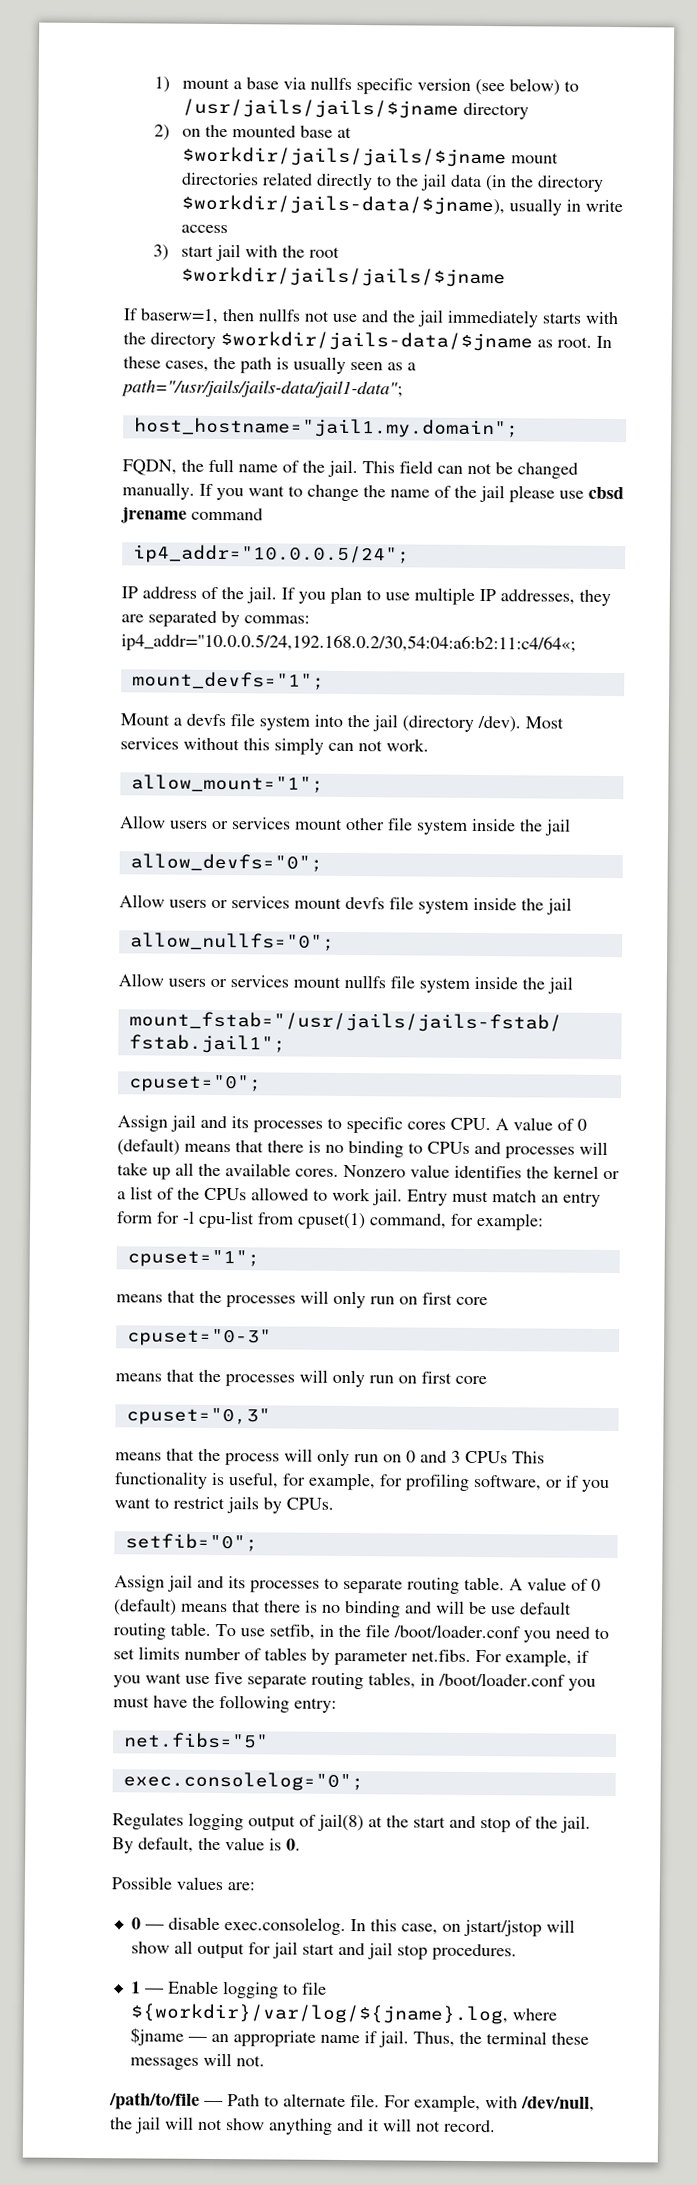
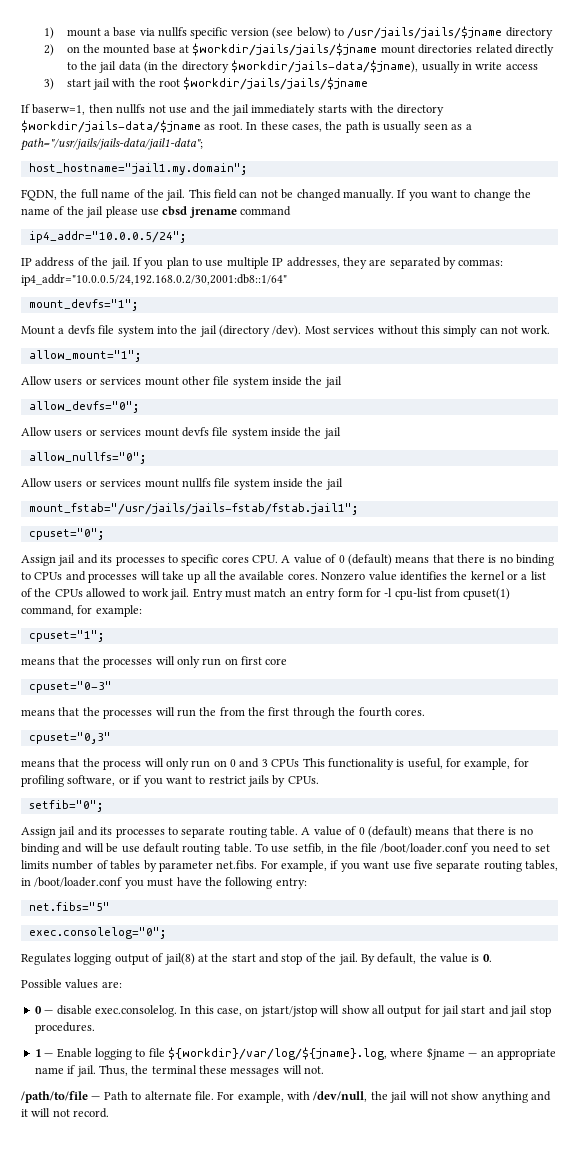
- If you plan to use multiple IP addresses, they are separated by commas: ip4_addr="10.0.0.5/24,192.168.0.2/30,54:04:a6:b2:11:c4/64«;
+ If you plan to use multiple IP addresses, they are separated by commas: ip4_addr="10.0.0.5/24,192.168.0.2/30,2001:db8::1/64"
  cpuset="0-3"
- means that the processes will only run on first core
+ means that the processes will run the from the first through the fourth cores.

